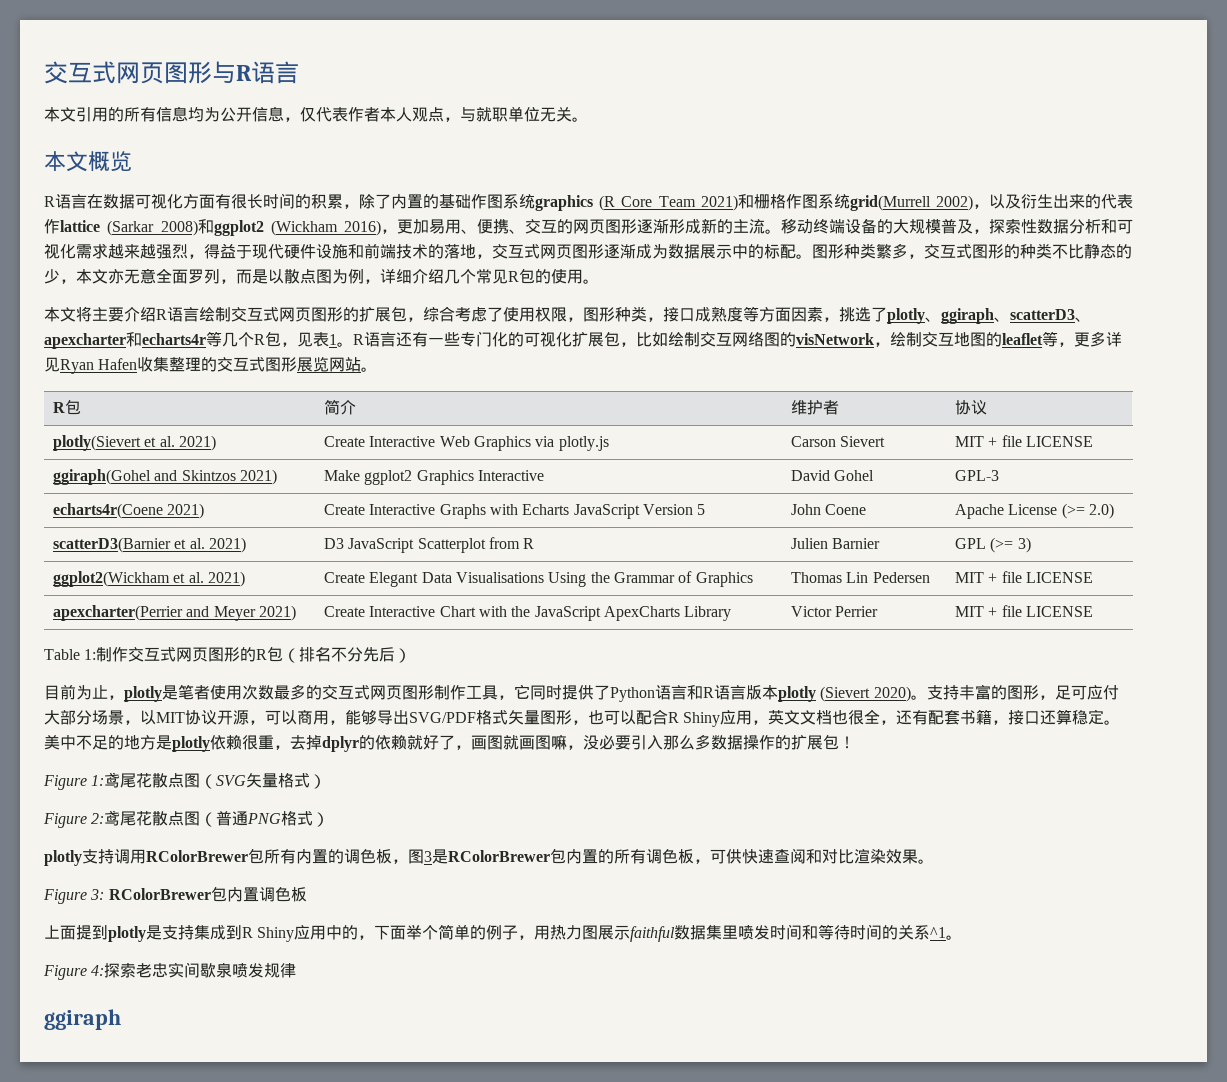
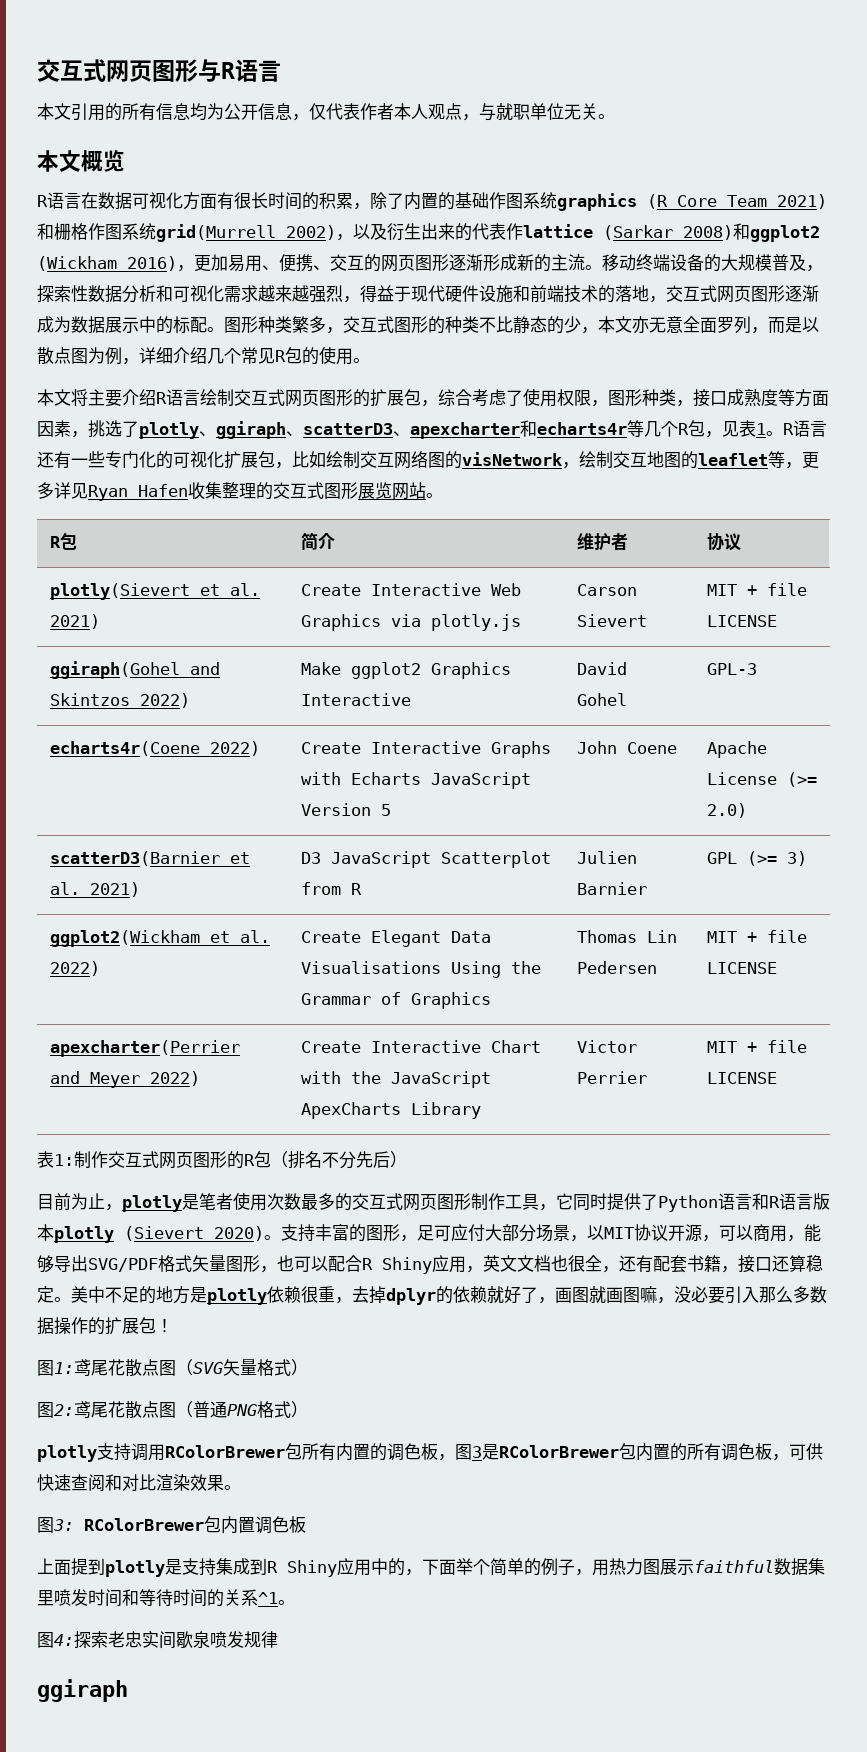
- ggiraph(Gohel and Skintzos 2021) | Make ggplot2 Graphics Interactive | David Gohel | GPL-3
+ ggiraph(Gohel and Skintzos 2022) | Make ggplot2 Graphics Interactive | David Gohel | GPL-3
- echarts4r(Coene 2021) | Create Interactive Graphs with Echarts JavaScript Version 5 | John Coene | Apache License (>= 2.0)
+ echarts4r(Coene 2022) | Create Interactive Graphs with Echarts JavaScript Version 5 | John Coene | Apache License (>= 2.0)
- ggplot2(Wickham et al. 2021) | Create Elegant Data Visualisations Using the Grammar of Graphics | Thomas Lin Pedersen | MIT + file LICENSE
+ ggplot2(Wickham et al. 2022) | Create Elegant Data Visualisations Using the Grammar of Graphics | Thomas Lin Pedersen | MIT + file LICENSE
- apexcharter(Perrier and Meyer 2021) | Create Interactive Chart with the JavaScript ApexCharts Library | Victor Perrier | MIT + file LICENSE
+ apexcharter(Perrier and Meyer 2022) | Create Interactive Chart with the JavaScript ApexCharts Library | Victor Perrier | MIT + file LICENSE
- Table 1:制作交互式网页图形的R包（排名不分先后）
+ 表1:制作交互式网页图形的R包（排名不分先后）
- Figure 1:鸢尾花散点图（SVG矢量格式）
+ 图1:鸢尾花散点图（SVG矢量格式）
- Figure 2:鸢尾花散点图（普通PNG格式）
+ 图2:鸢尾花散点图（普通PNG格式）
- Figure 3: RColorBrewer包内置调色板
+ 图3: RColorBrewer包内置调色板
- Figure 4:探索老忠实间歇泉喷发规律
+ 图4:探索老忠实间歇泉喷发规律

